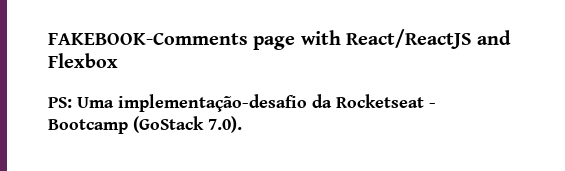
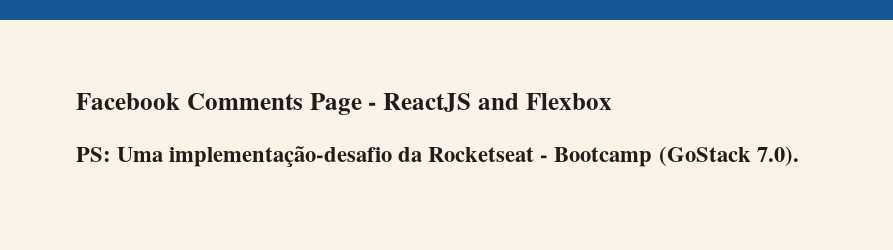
- FAKEBOOK-Comments page with React/ReactJS and Flexbox
+ Facebook Comments Page - ReactJS and Flexbox

